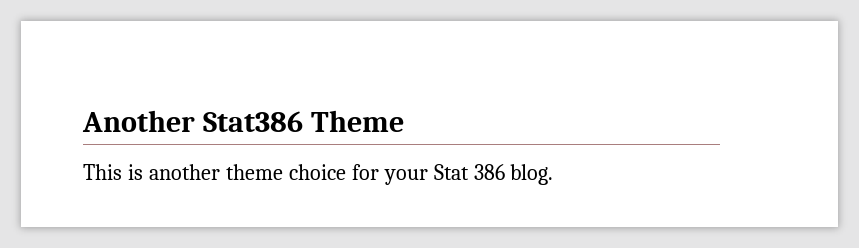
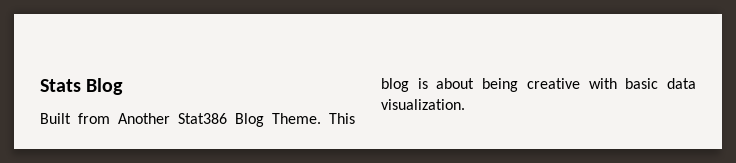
- Another Stat386 Theme
- This is another theme choice for your Stat 386 blog.
+ Stats Blog
+ Built from Another Stat386 Blog Theme. This blog is about being creative with basic data visualization.

